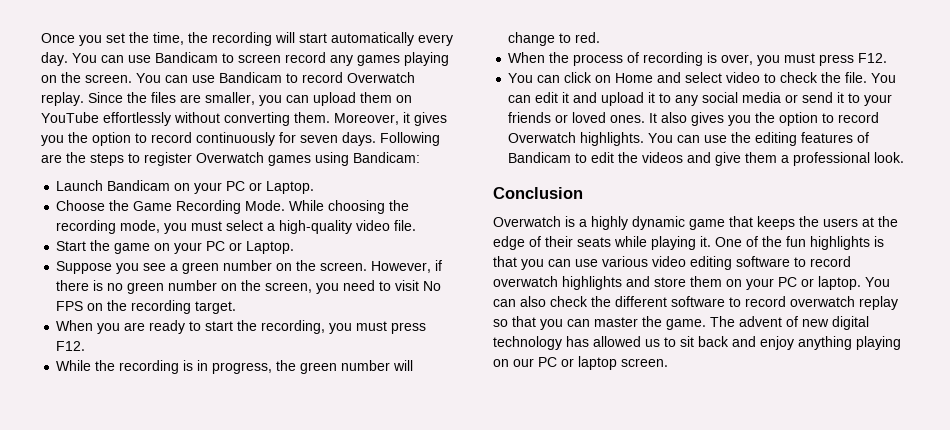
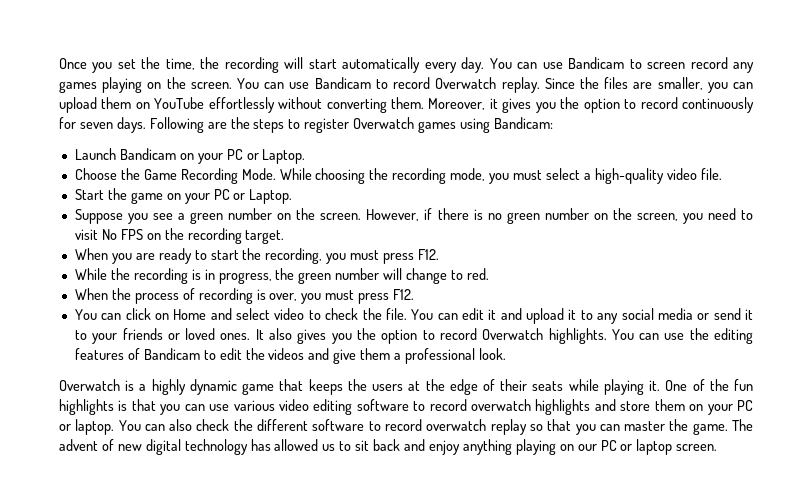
- Conclusion

